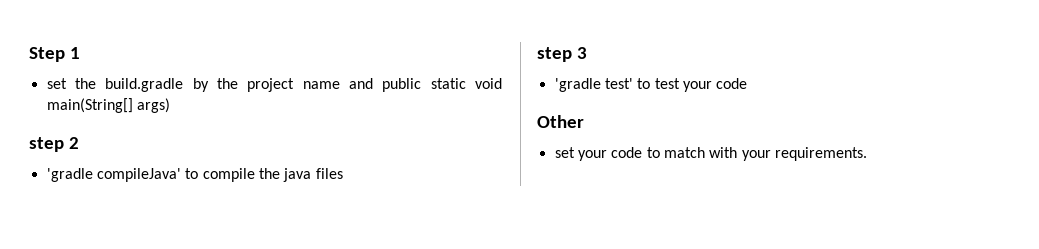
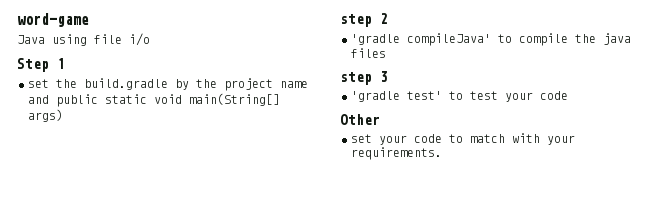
+ word-game
+ Java using file i/o

